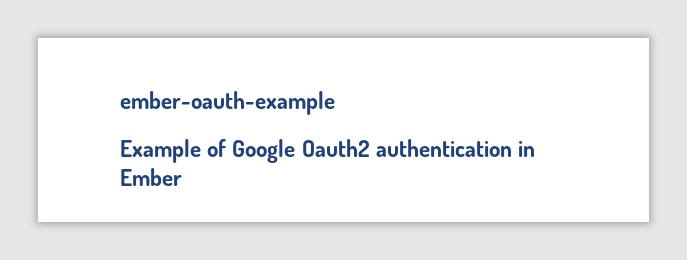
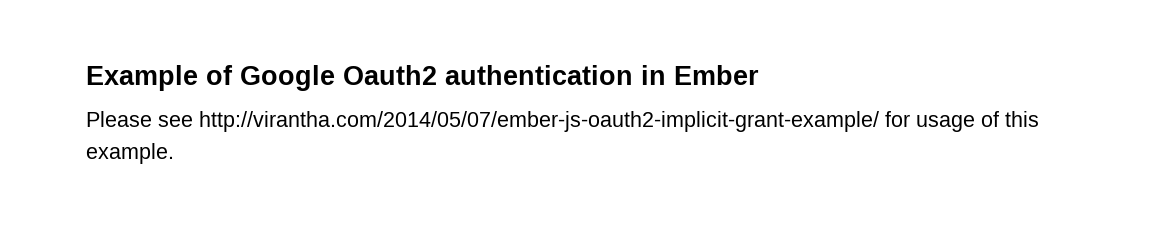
- ember-oauth-example
+ Please see http://virantha.com/2014/05/07/ember-js-oauth2-implicit-grant-example/ for usage of this example.

